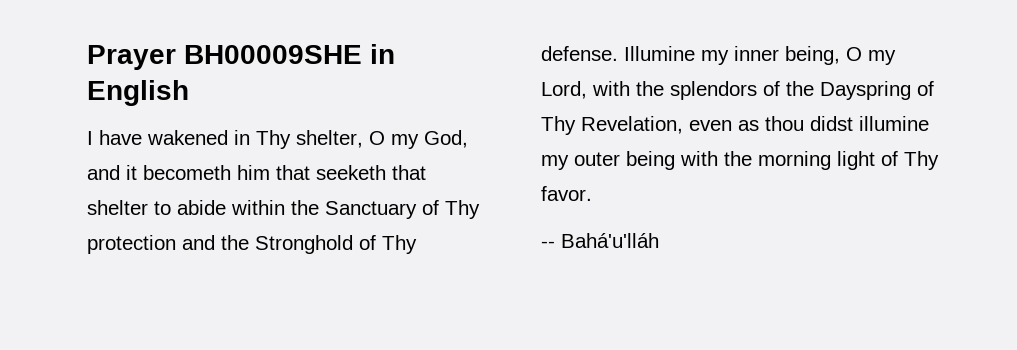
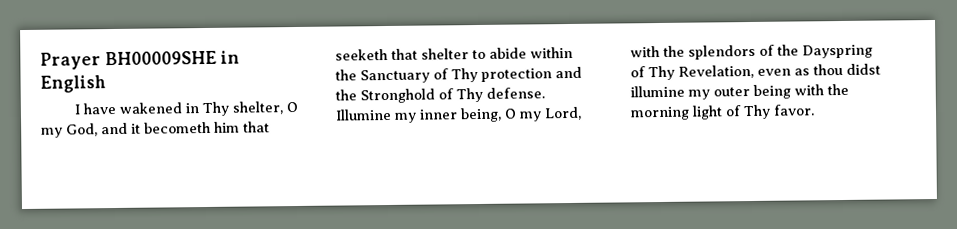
- -- Bahá'u'lláh

